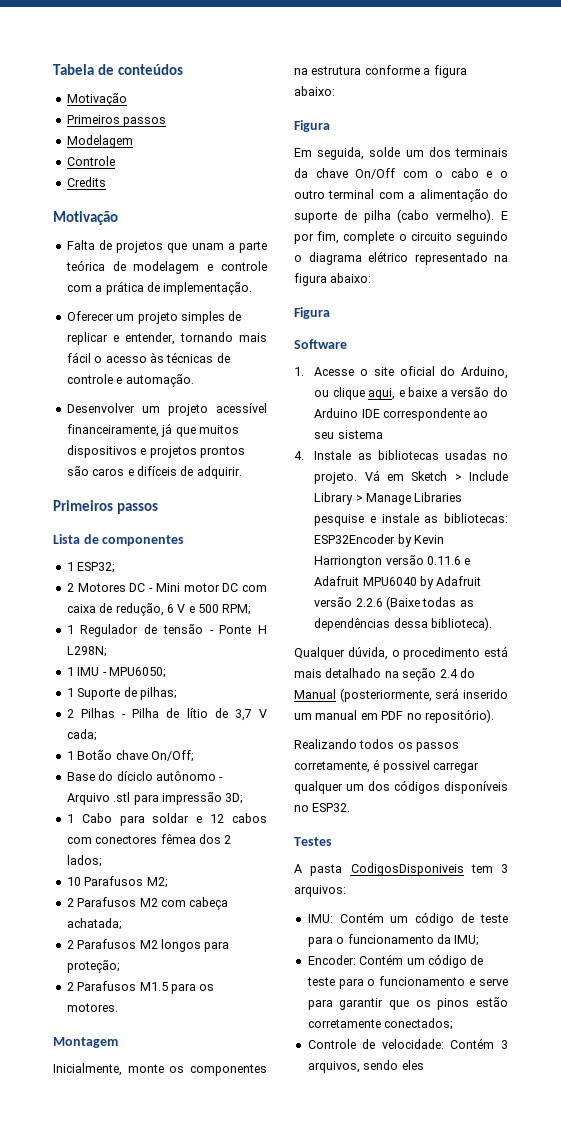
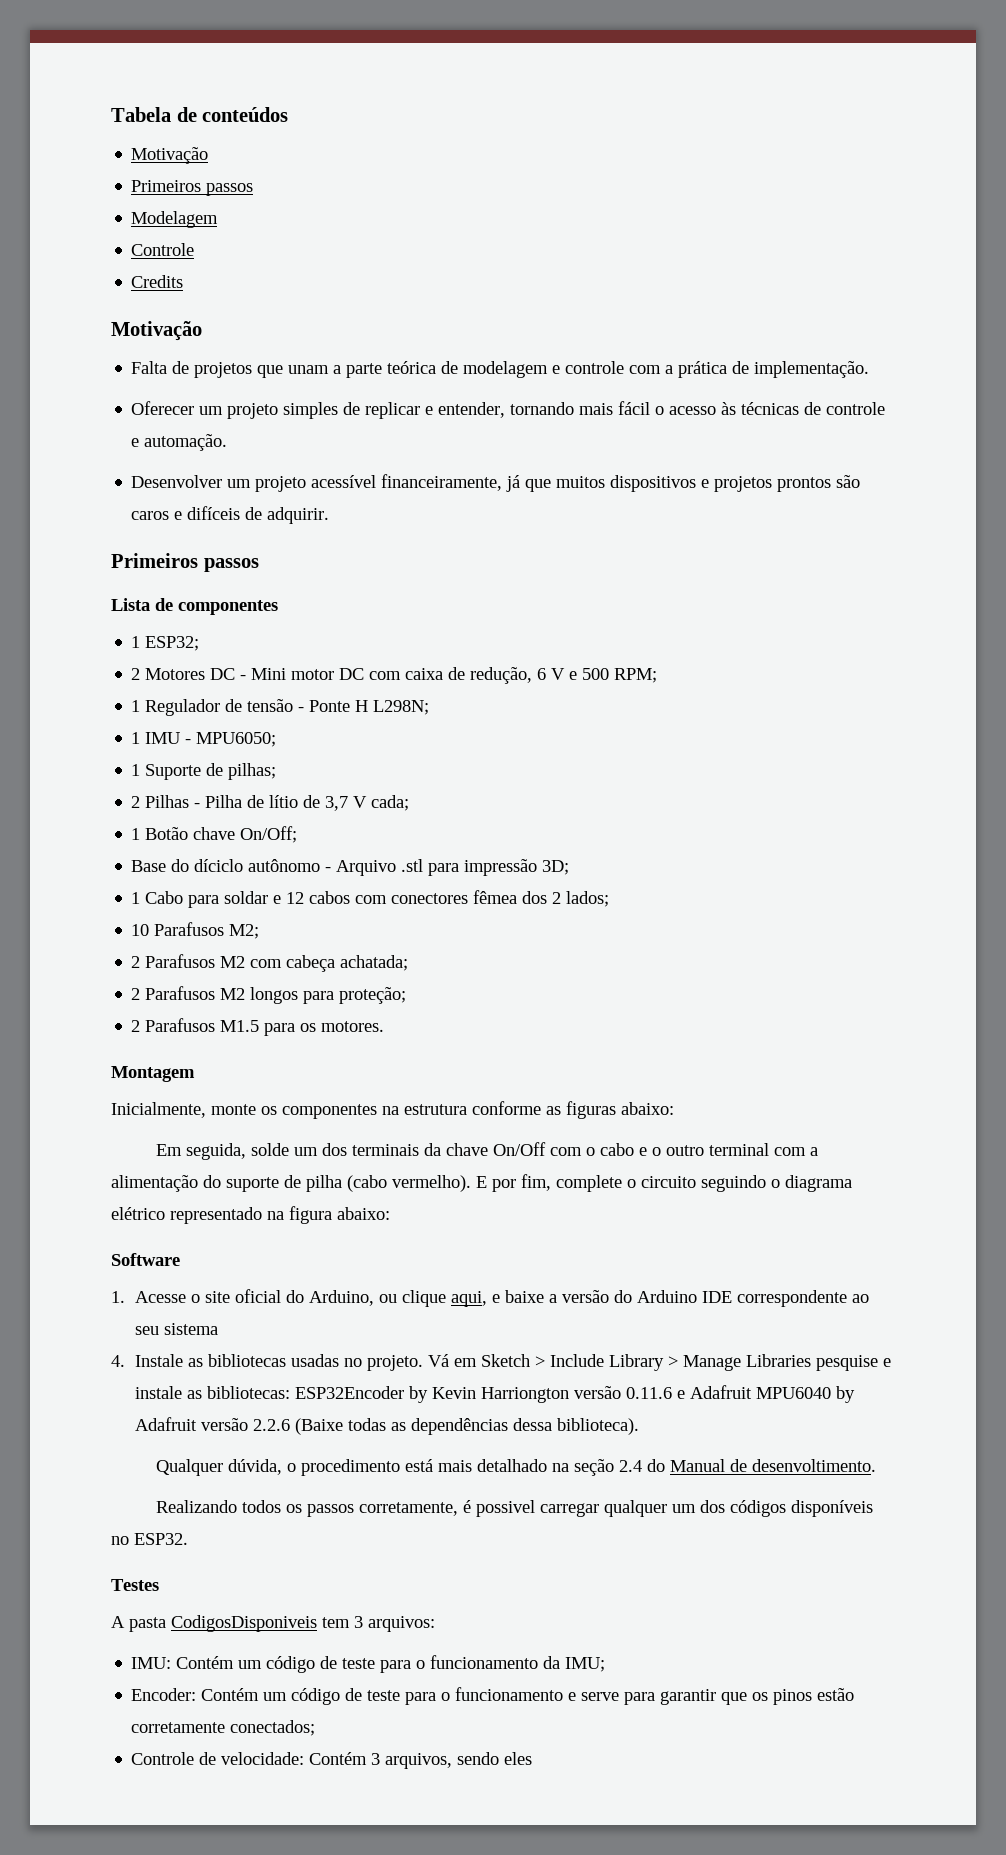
- Inicialmente, monte os componentes na estrutura conforme a figura abaixo:
- Figura
+ Inicialmente, monte os componentes na estrutura conforme as figuras abaixo:
  E por fim, complete o circuito seguindo o diagrama elétrico representado na figura abaixo:
- Figura
- Qualquer dúvida, o procedimento está mais detalhado na seção 2.4 do Manual (posteriormente, será inserido um manual em PDF no repositório).
+ Qualquer dúvida, o procedimento está mais detalhado na seção 2.4 do Manual de desenvoltimento.

